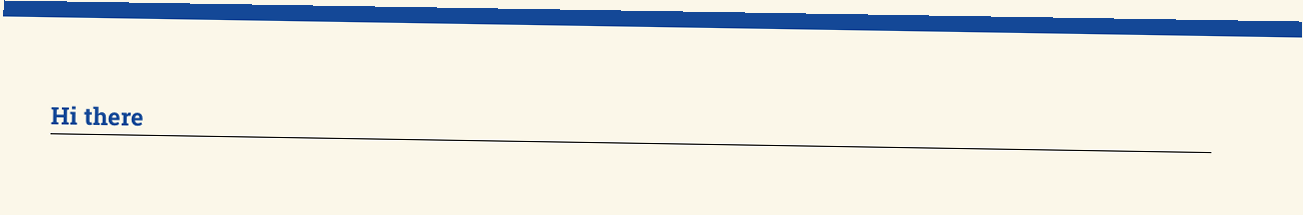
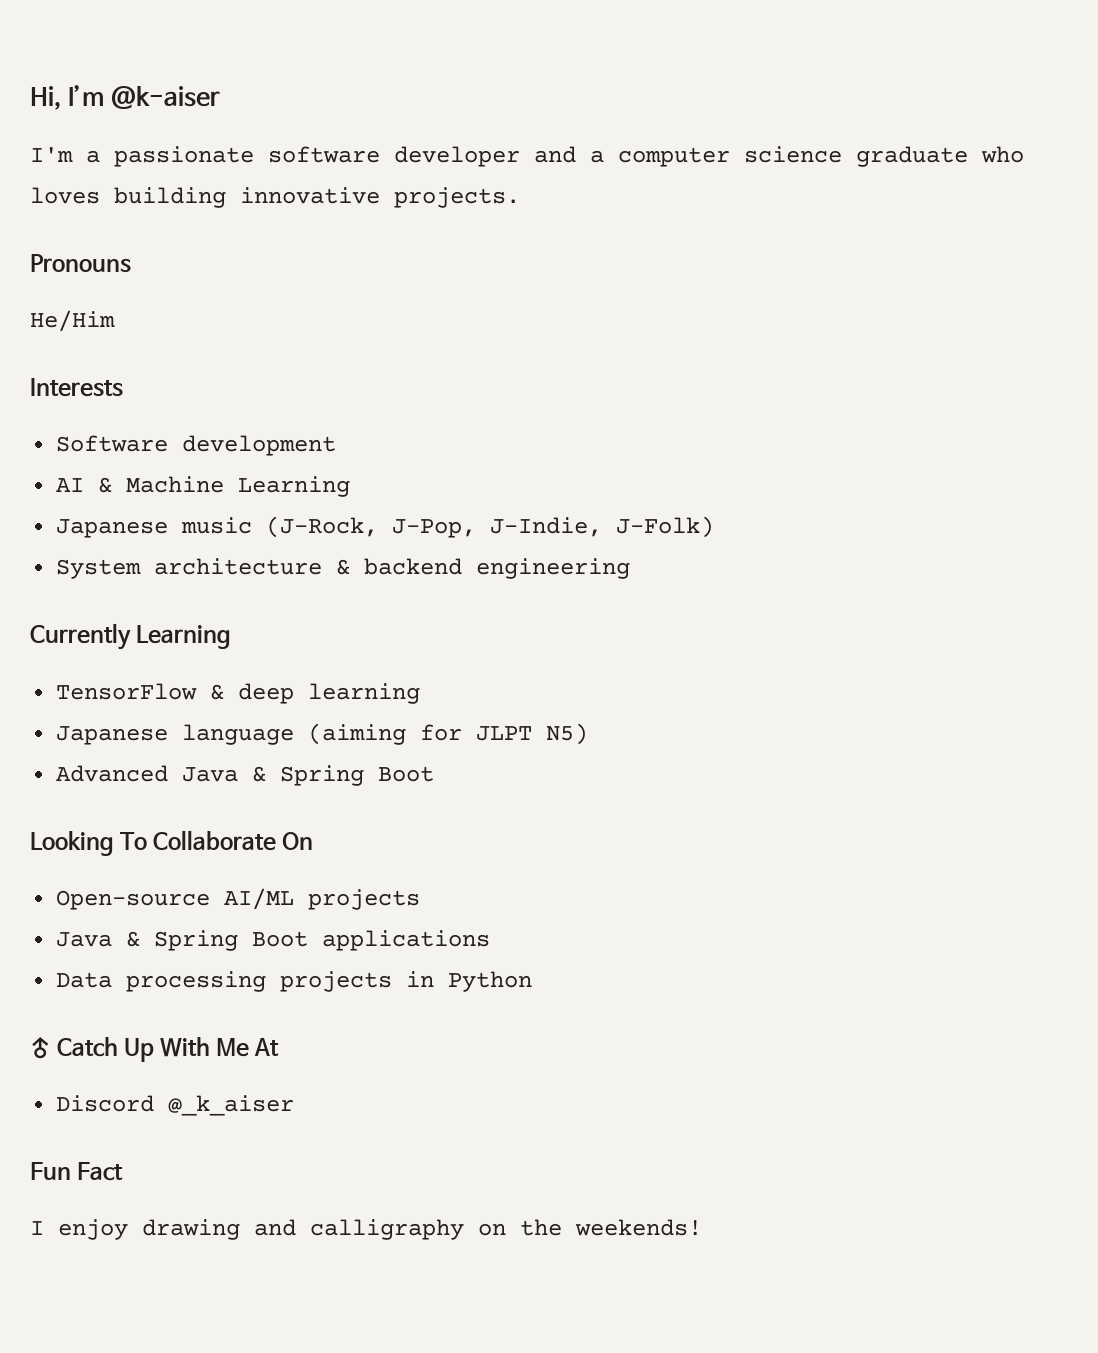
- Hi there
+ Hi, I’m @k-aiser
+ I'm a passionate software developer and a computer science graduate who loves building innovative projects.
+ Pronouns
+ He/Him
+ Interests
+ Software development
+ AI & Machine Learning
+ Japanese music (J-Rock, J-Pop, J-Indie, J-Folk)
+ System architecture & backend engineering
+ Currently Learning
+ TensorFlow & deep learning
+ Japanese language (aiming for JLPT N5)
+ Advanced Java & Spring Boot
+ Looking To Collaborate On
+ Open-source AI/ML projects
+ Java & Spring Boot applications
+ Data processing projects in Python
+ ♂ Catch Up With Me At
+ Discord @_k_aiser
+ Fun Fact
+ I enjoy drawing and calligraphy on the weekends!

